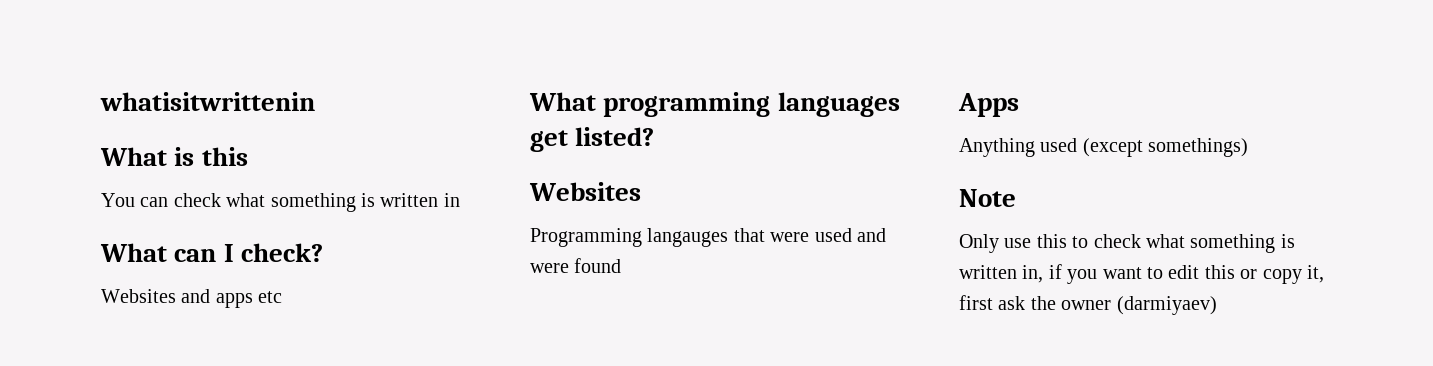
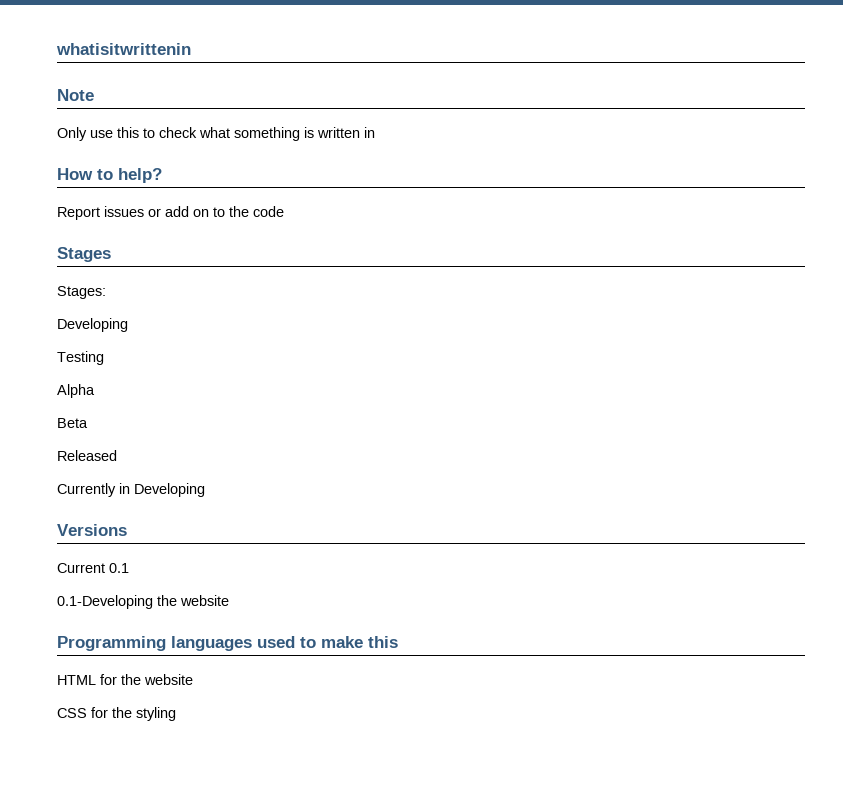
- What is this
- You can check what something is written in
- What can I check?
- Websites and apps etc
- What programming languages get listed?
- Websites
- Programming langauges that were used and were found
- Apps
- Anything used (except somethings)
- Only use this to check what something is written in, if you want to edit this or copy it, first ask the owner (darmiyaev)
+ Only use this to check what something is written in
+ How to help?
+ Report issues or add on to the code
+ Stages
+ Stages:
+ Developing
+ Testing
+ Alpha
+ Beta
+ Released
+ Currently in Developing
+ Versions
+ Current 0.1
+ 0.1-Developing the website
+ Programming languages used to make this
+ HTML for the website
+ CSS for the styling

